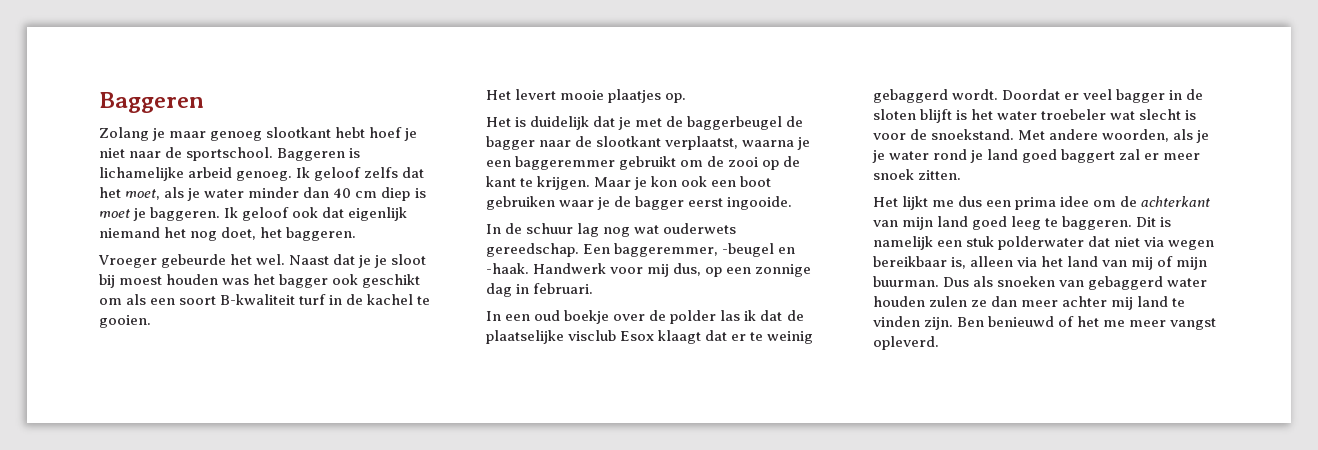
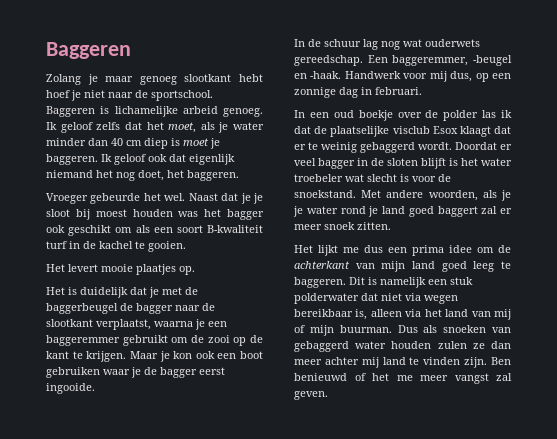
- Ben benieuwd of het me meer vangst opleverd.
+ Ben benieuwd of het me meer vangst zal geven.

